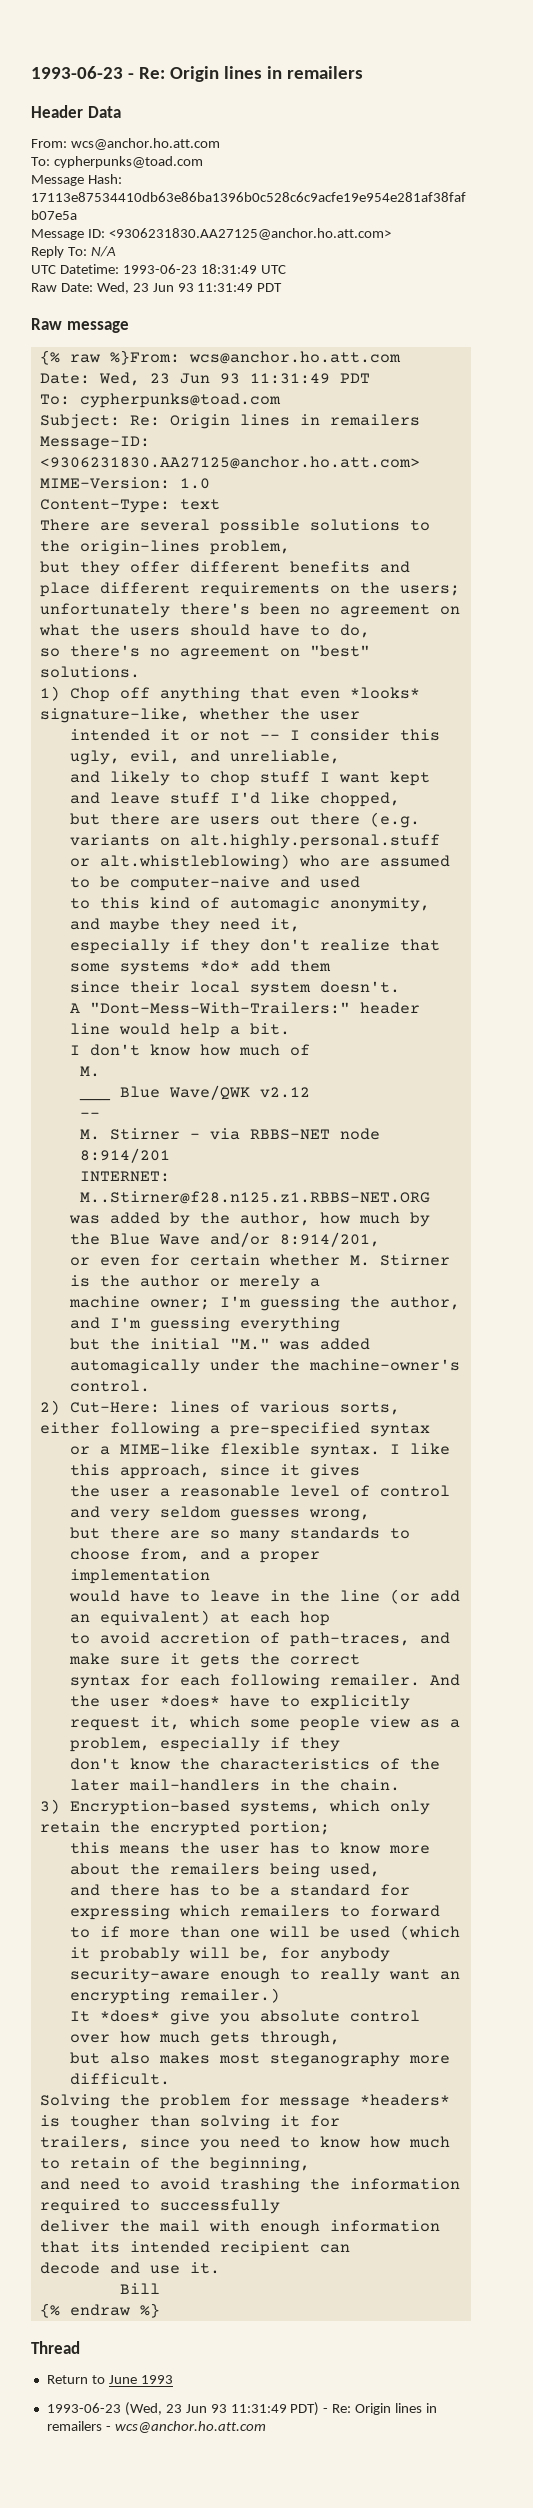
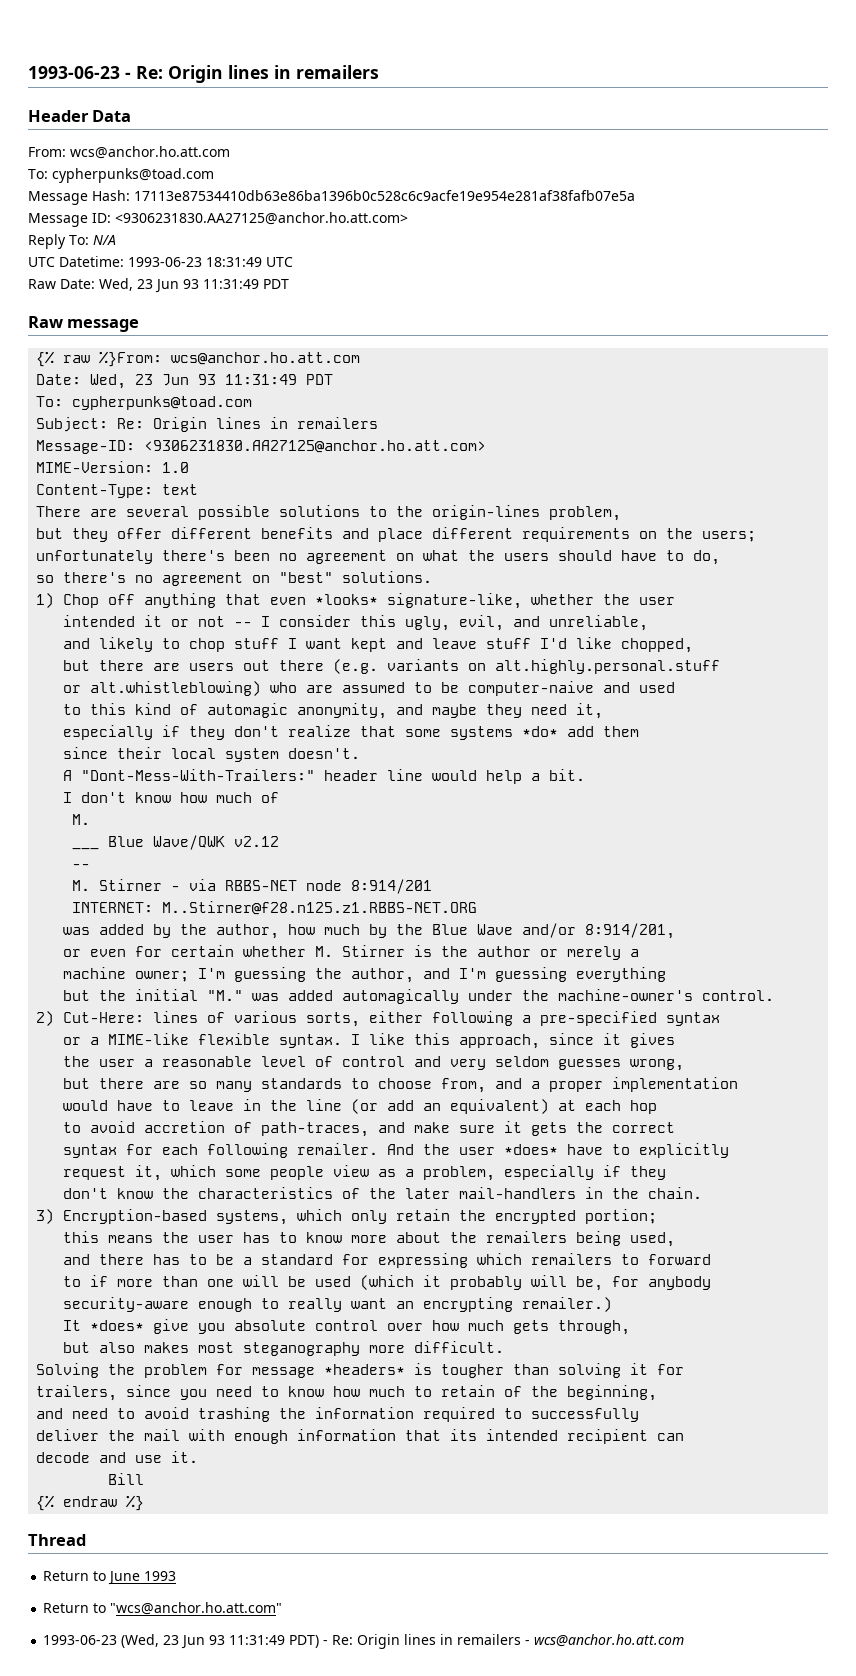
+ Return to "wcs@anchor.ho.att.com"

